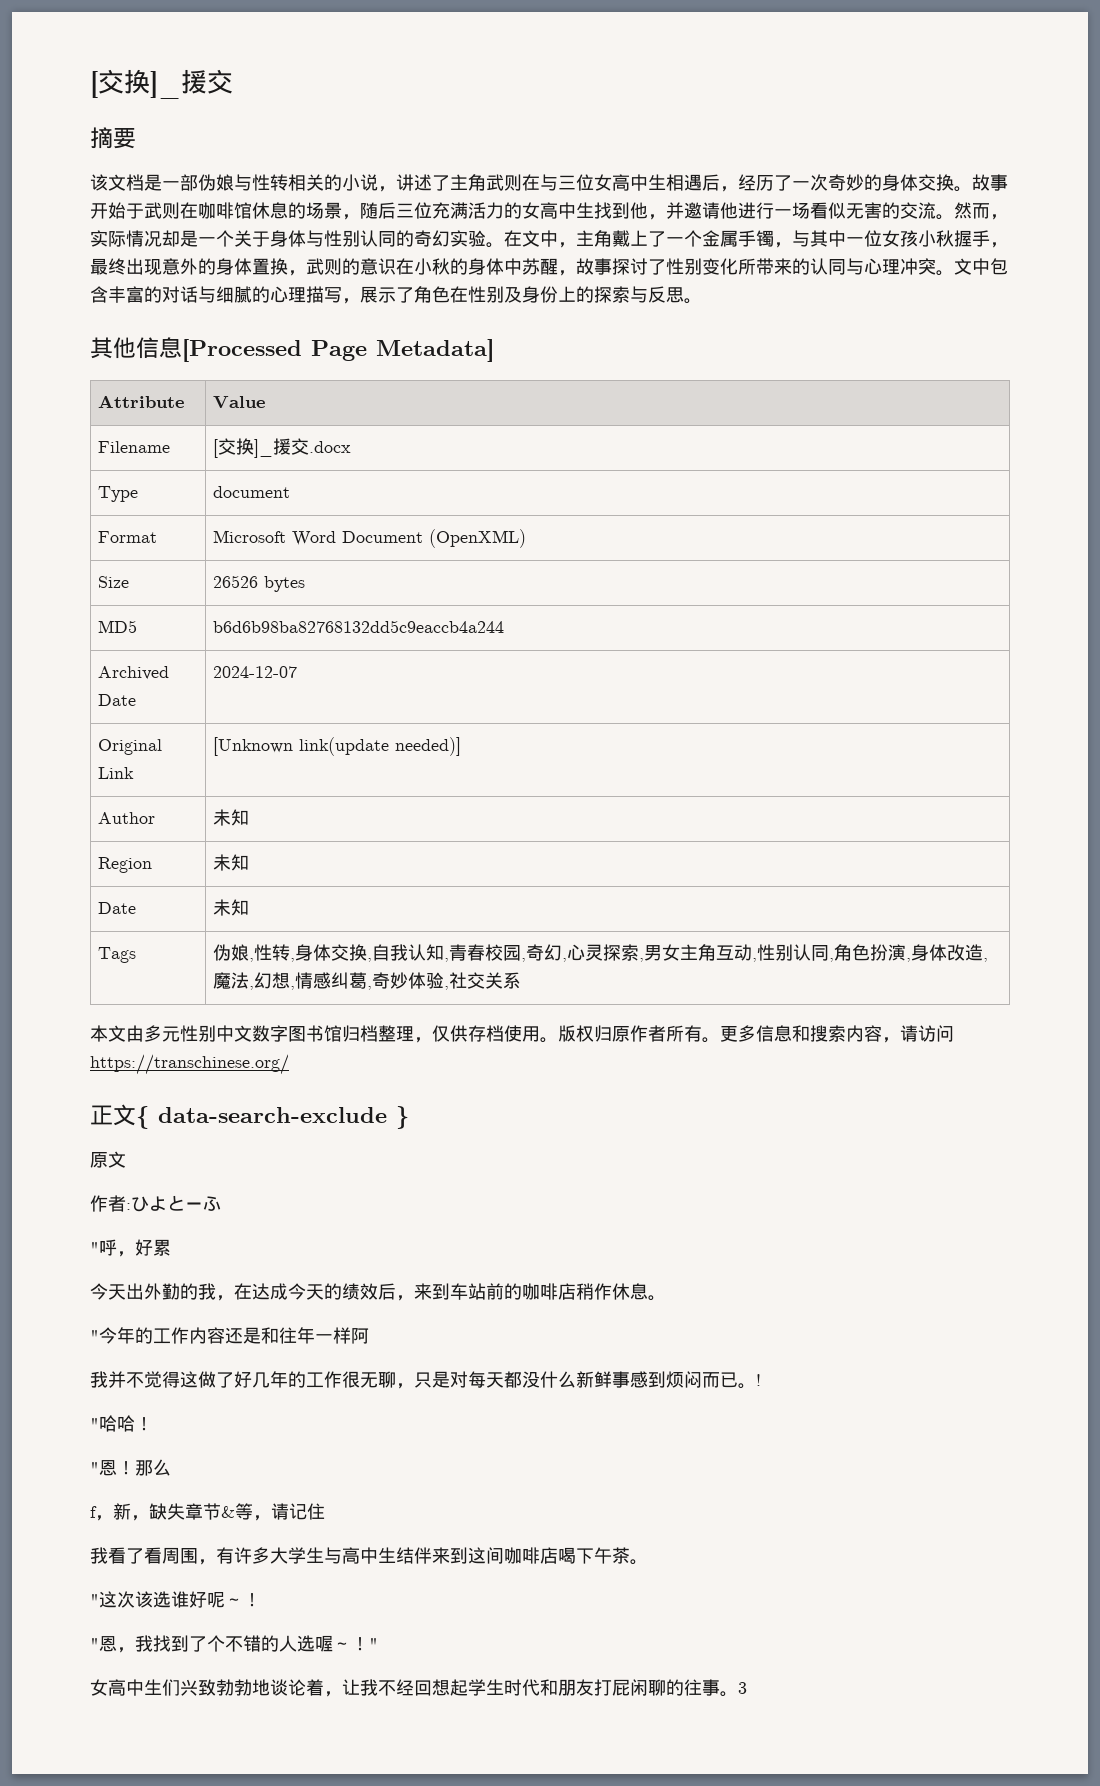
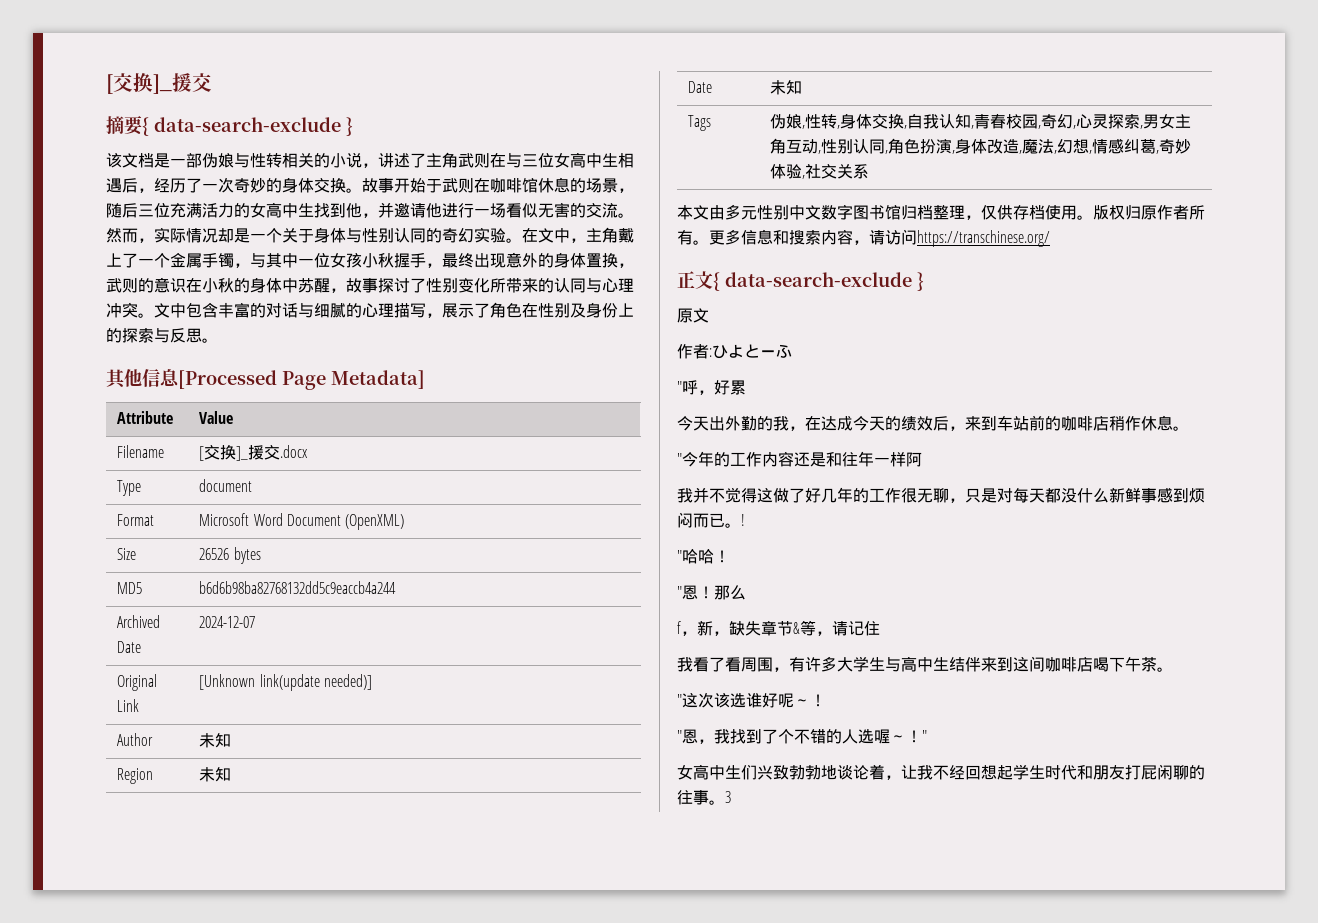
- 摘要
+ 摘要{ data-search-exclude }

